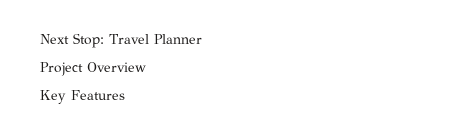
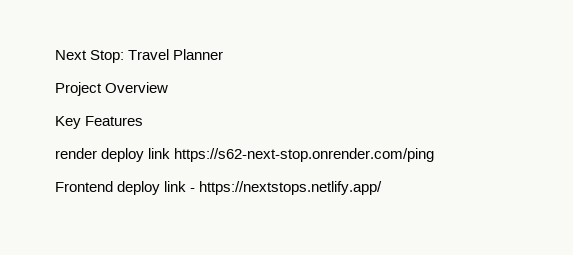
+ render deploy link https://s62-next-stop.onrender.com/ping
+ Frontend deploy link - https://nextstops.netlify.app/

